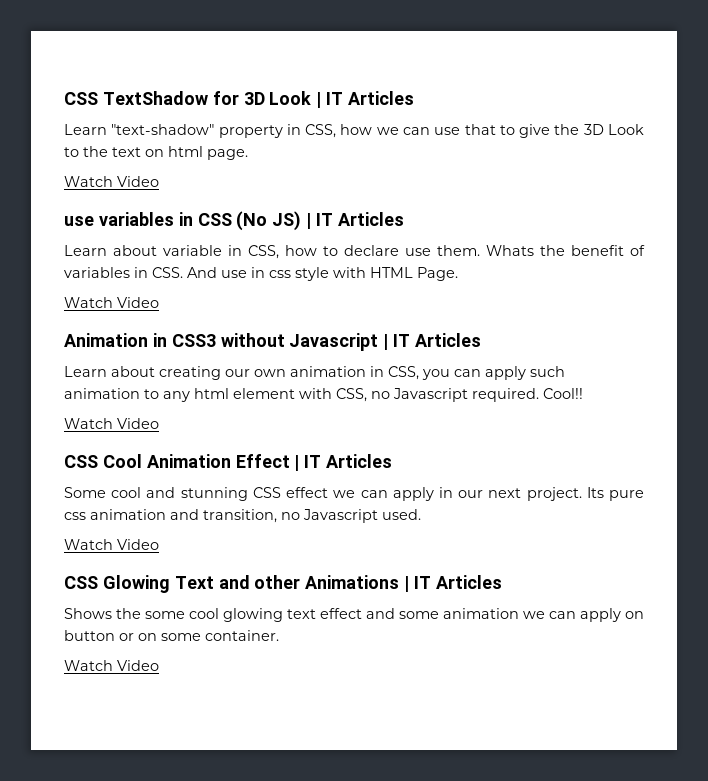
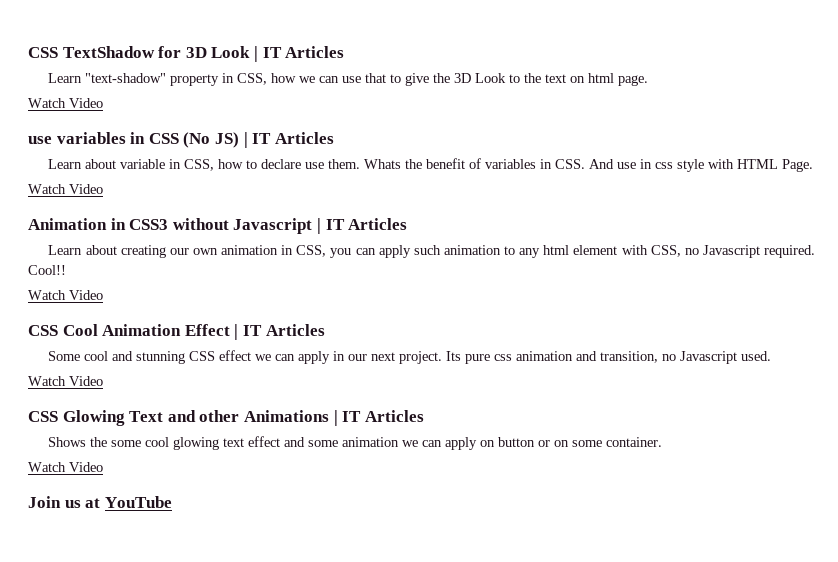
+ Join us at YouTube

